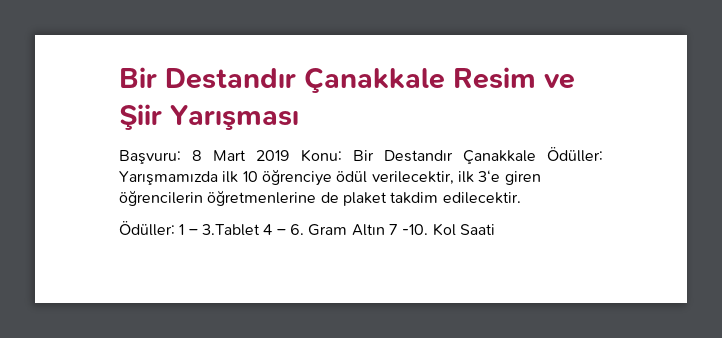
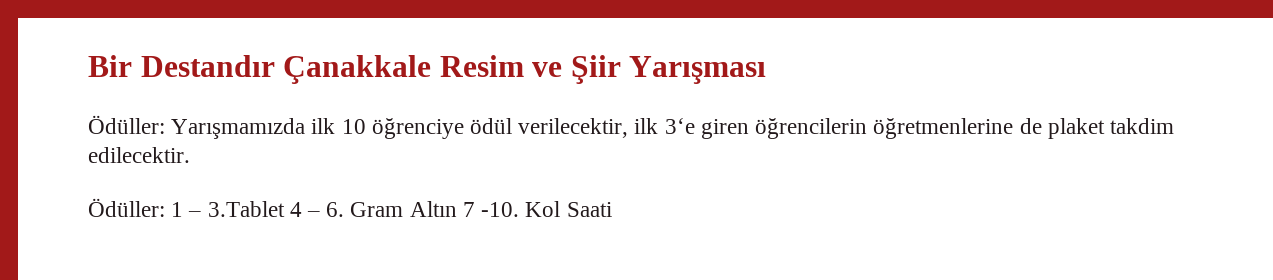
- Başvuru: 8 Mart 2019 Konu: Bir Destandır Çanakkale Ödüller: Yarışmamızda ilk 10 öğrenciye ödül verilecektir, ilk 3‘e giren öğrencilerin öğretmenlerine de plaket takdim edilecektir.
+ Ödüller: Yarışmamızda ilk 10 öğrenciye ödül verilecektir, ilk 3‘e giren öğrencilerin öğretmenlerine de plaket takdim edilecektir.

